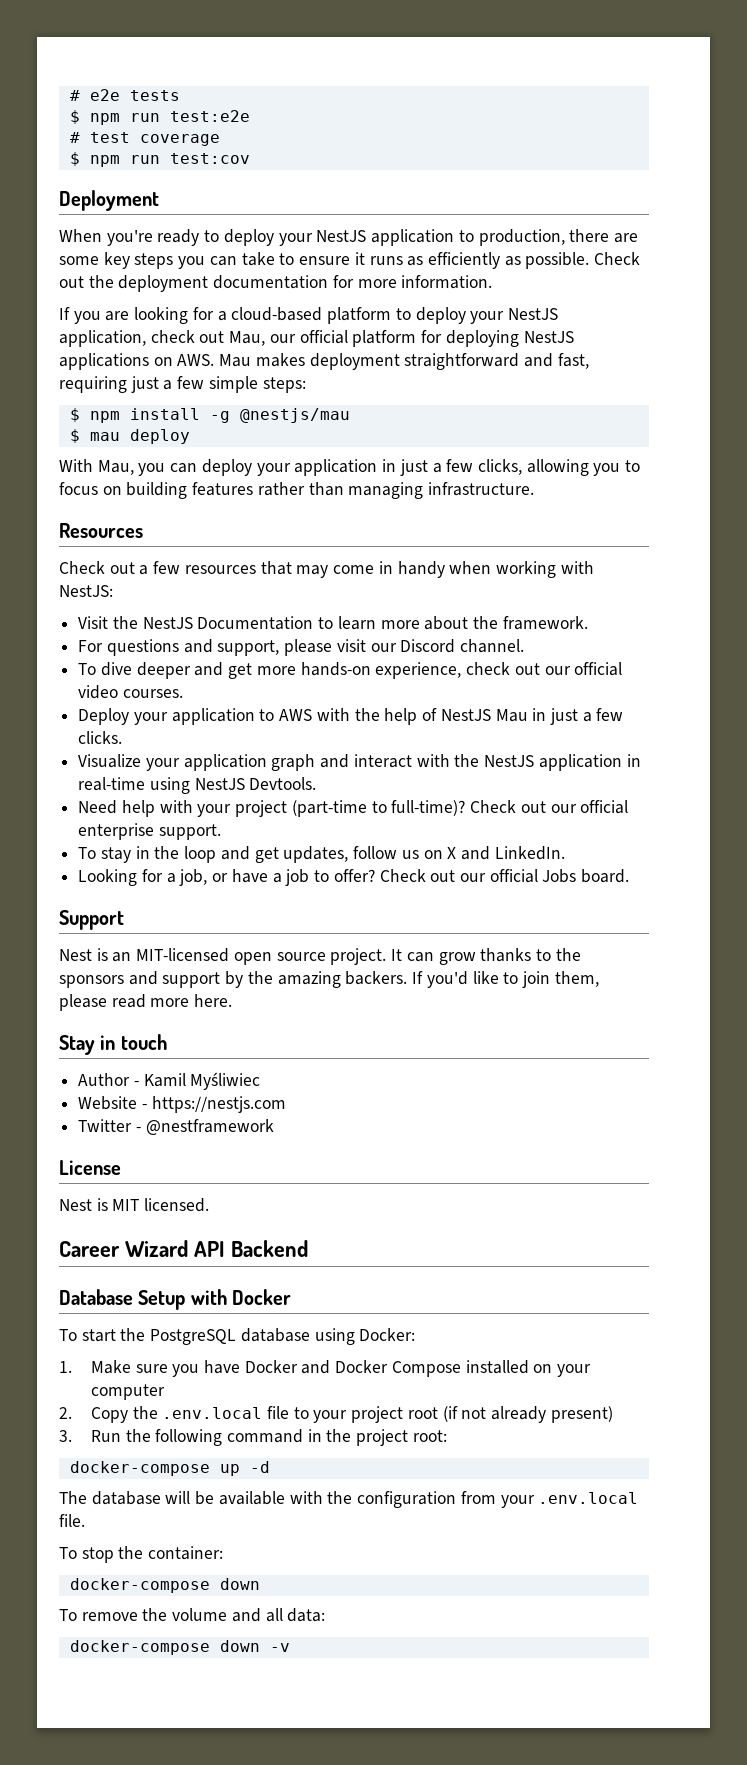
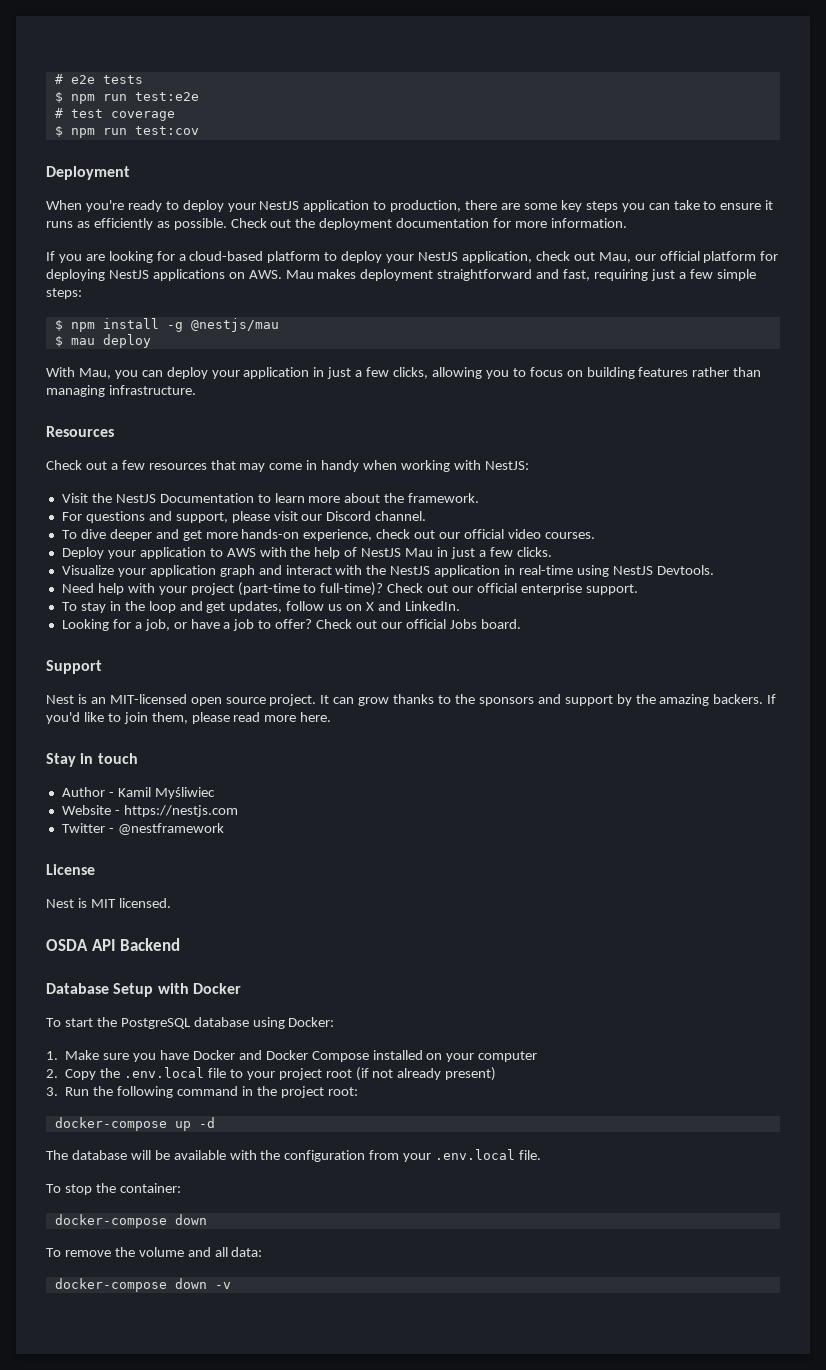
- Career Wizard API Backend
+ OSDA API Backend

